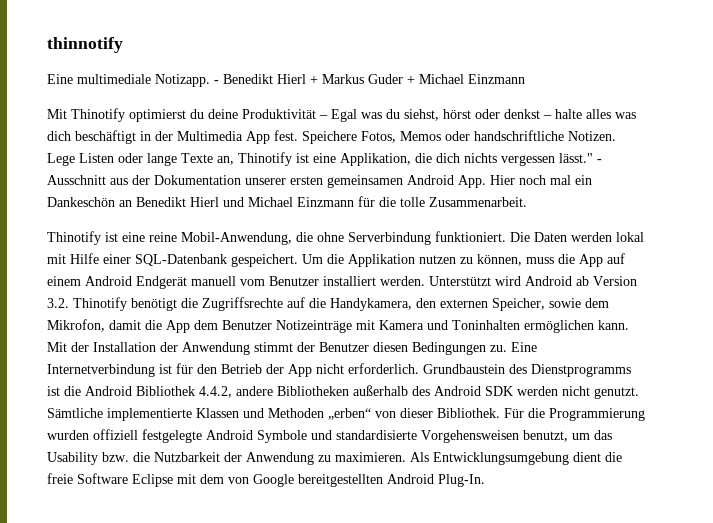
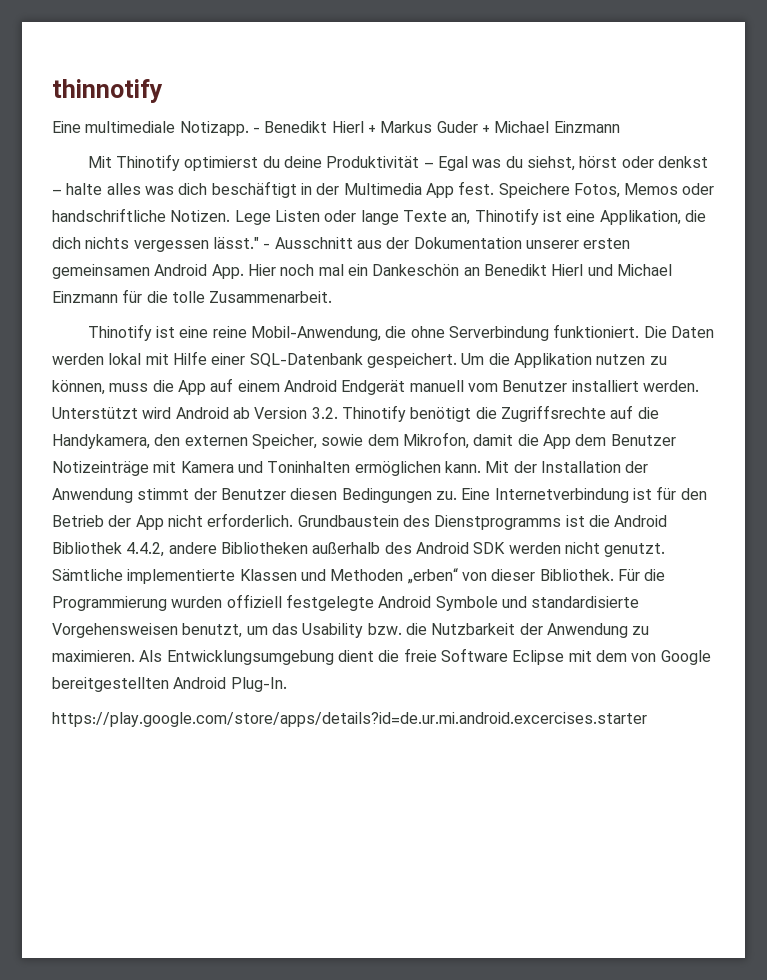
+ https://play.google.com/store/apps/details?id=de.ur.mi.android.excercises.starter

